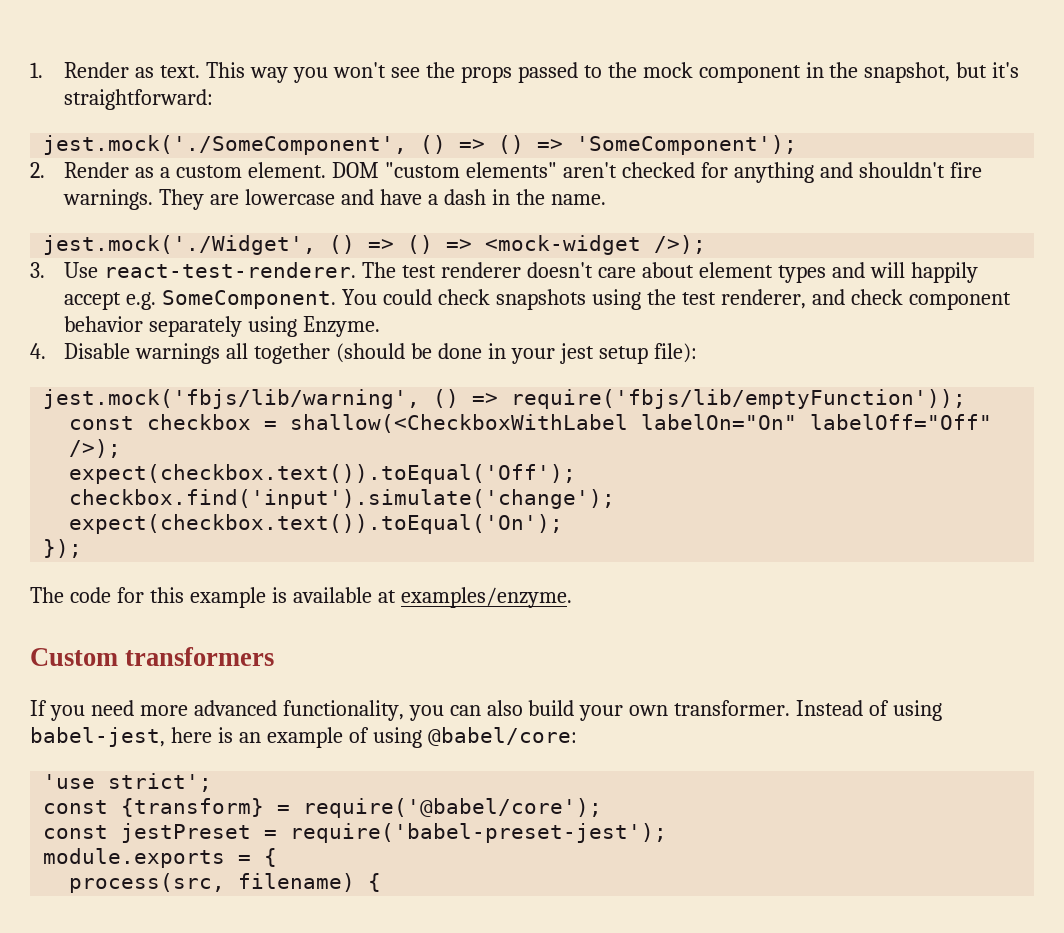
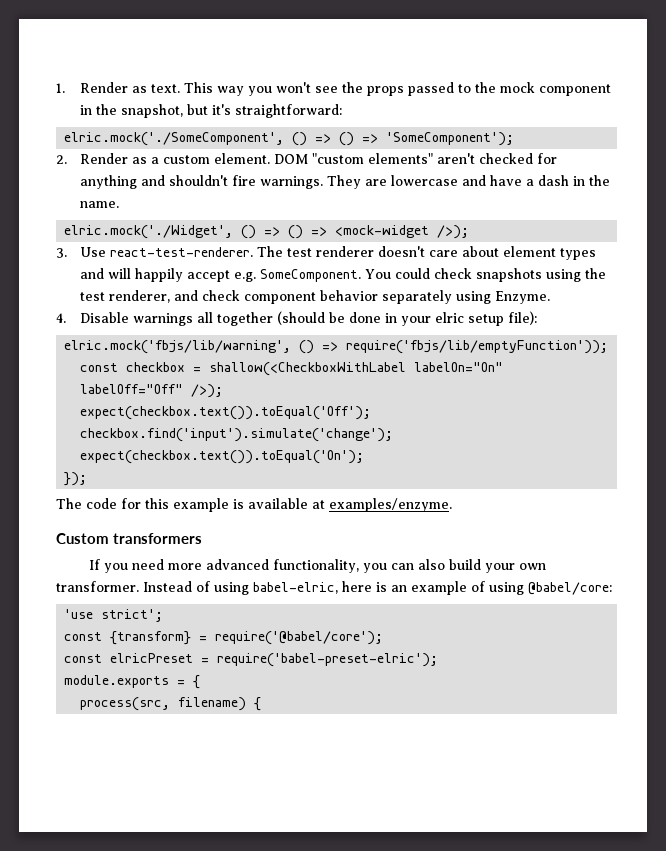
- jest.mock('./SomeComponent', () => () => 'SomeComponent');
+ elric.mock('./SomeComponent', () => () => 'SomeComponent');
- jest.mock('./Widget', () => () => <mock-widget />);
+ elric.mock('./Widget', () => () => <mock-widget />);
- 4. Disable warnings all together (should be done in your jest setup file):
+ 4. Disable warnings all together (should be done in your elric setup file):
- jest.mock('fbjs/lib/warning', () => require('fbjs/lib/emptyFunction'));
+ elric.mock('fbjs/lib/warning', () => require('fbjs/lib/emptyFunction'));
- Instead of using babel-jest, here is an example of using @babel/core:
+ Instead of using babel-elric, here is an example of using @babel/core:
- const jestPreset = require('babel-preset-jest');
+ const elricPreset = require('babel-preset-elric');

